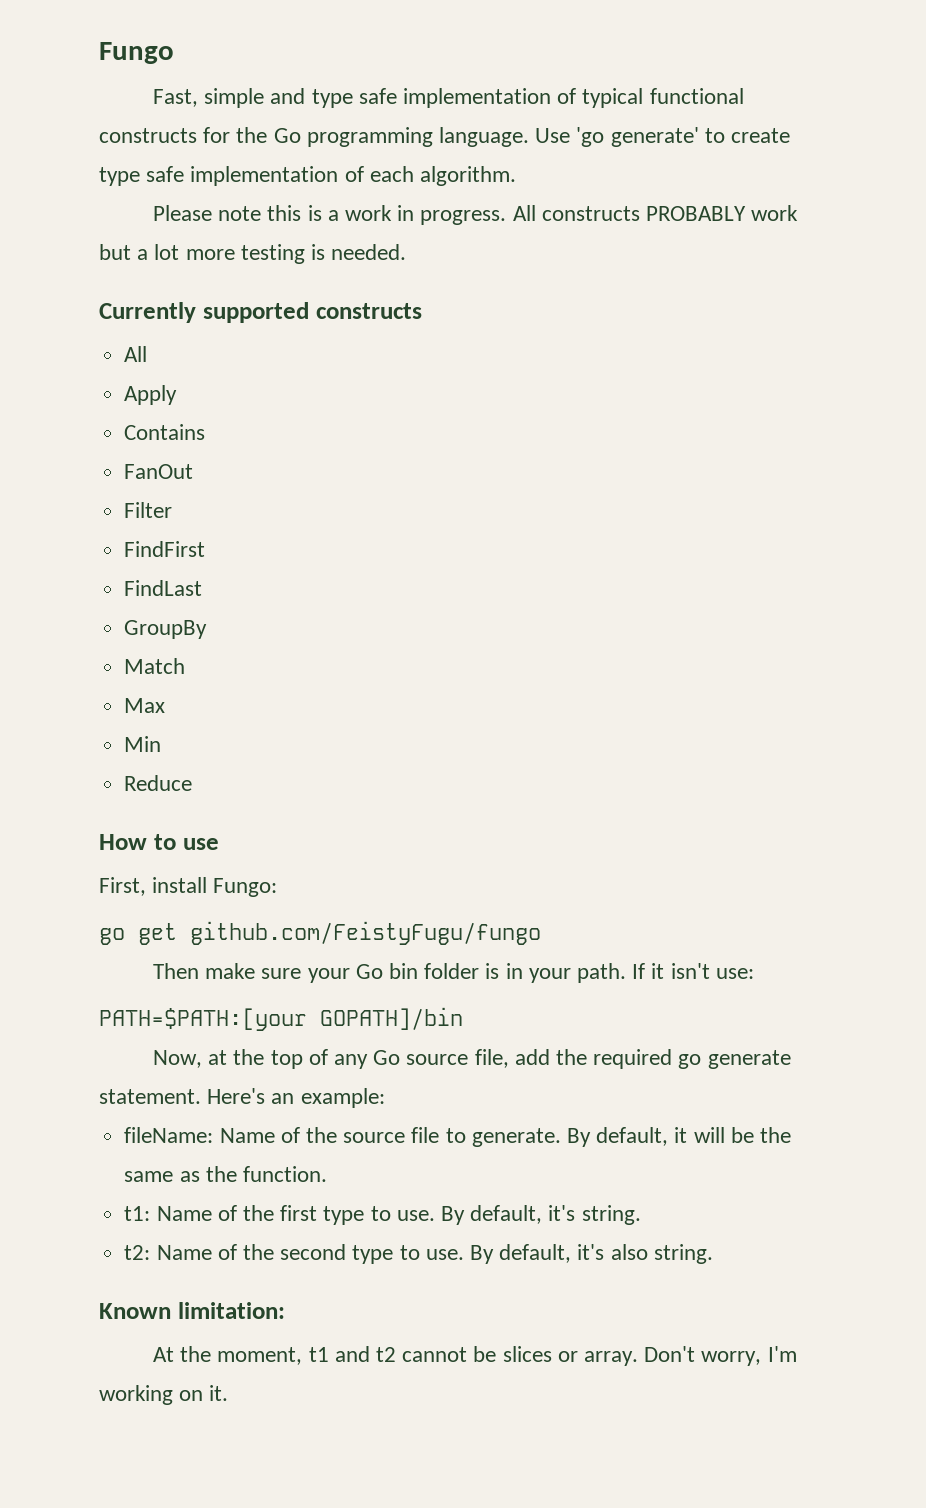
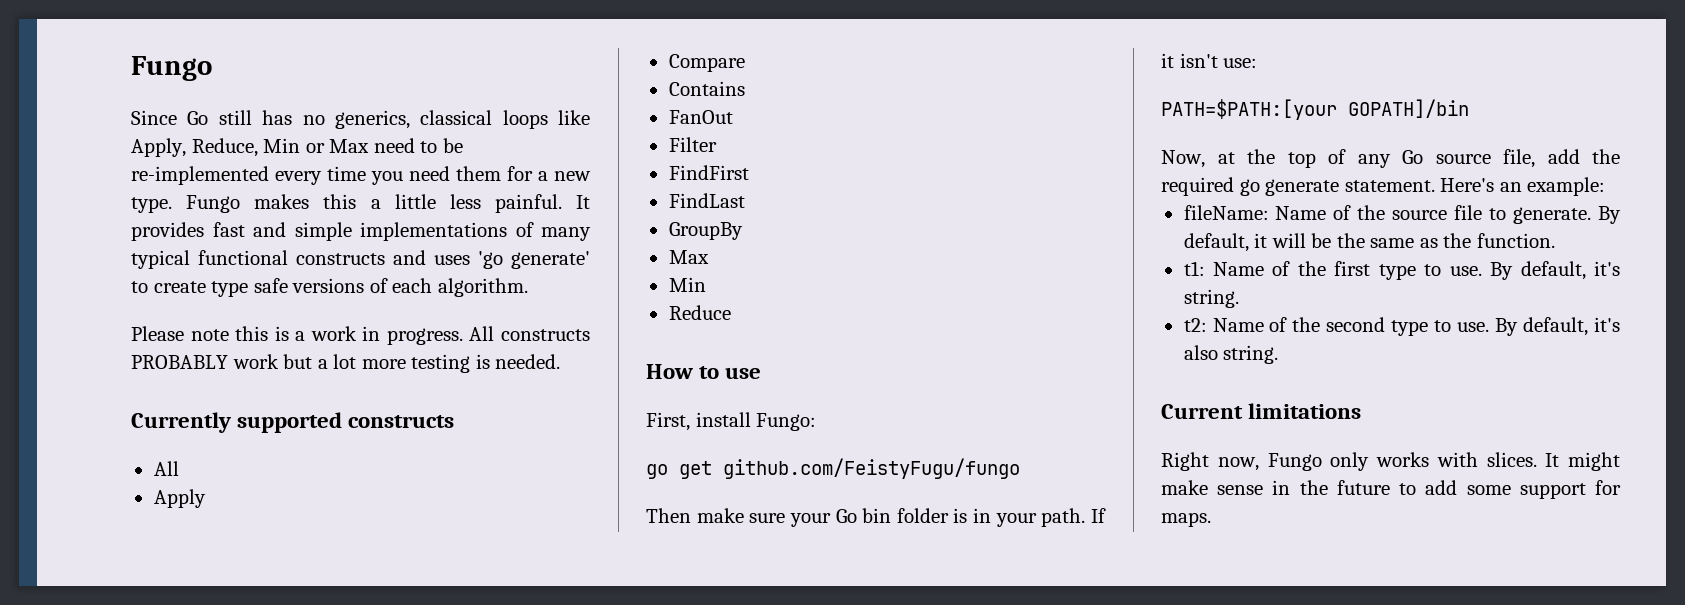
- Fast, simple and type safe implementation of typical functional constructs for the Go programming language. Use 'go generate' to create type safe implementation of each algorithm.
+ Since Go still has no generics, classical loops like Apply, Reduce, Min or Max need to be re-implemented every time you need them for a new type. Fungo makes this a little less painful. It provides fast and simple implementations of many typical functional constructs and uses 'go generate' to create type safe versions of each algorithm.
+ Compare
- Match
- Known limitation:
- At the moment, t1 and t2 cannot be slices or array. Don't worry, I'm working on it.
+ Current limitations
+ Right now, Fungo only works with slices. It might make sense in the future to add some support for maps.

